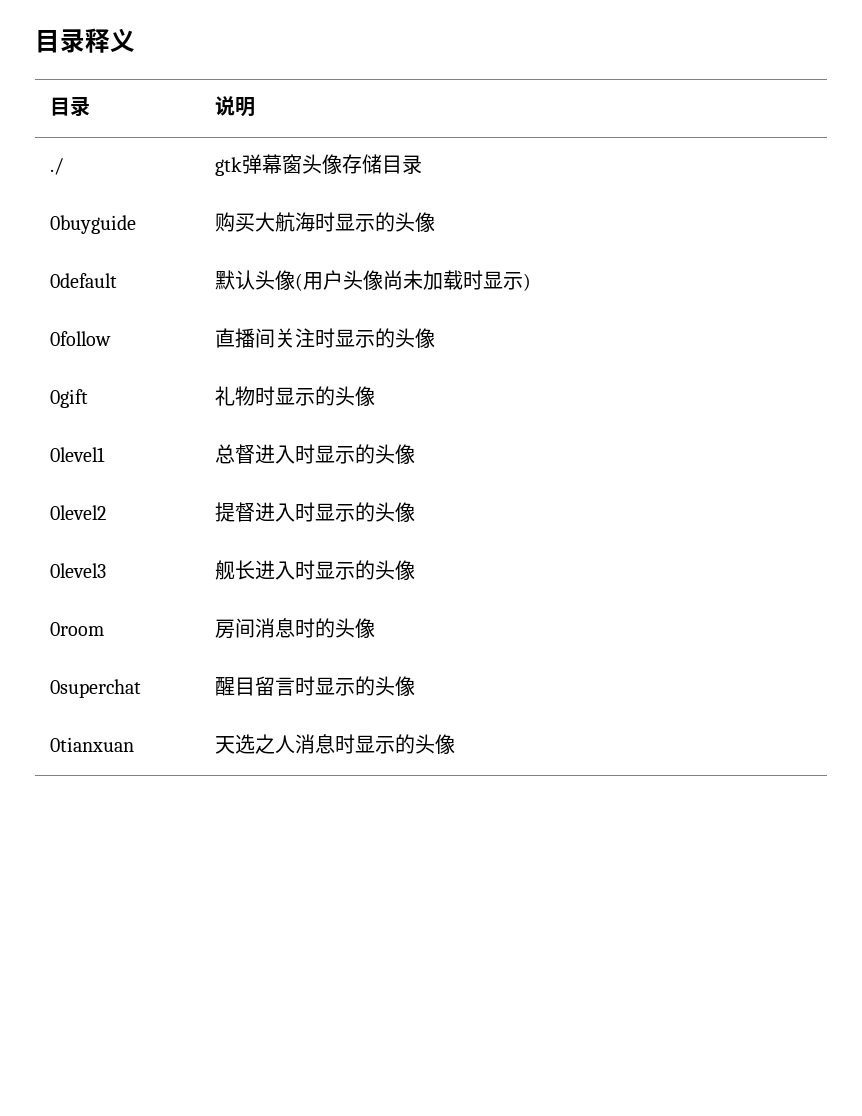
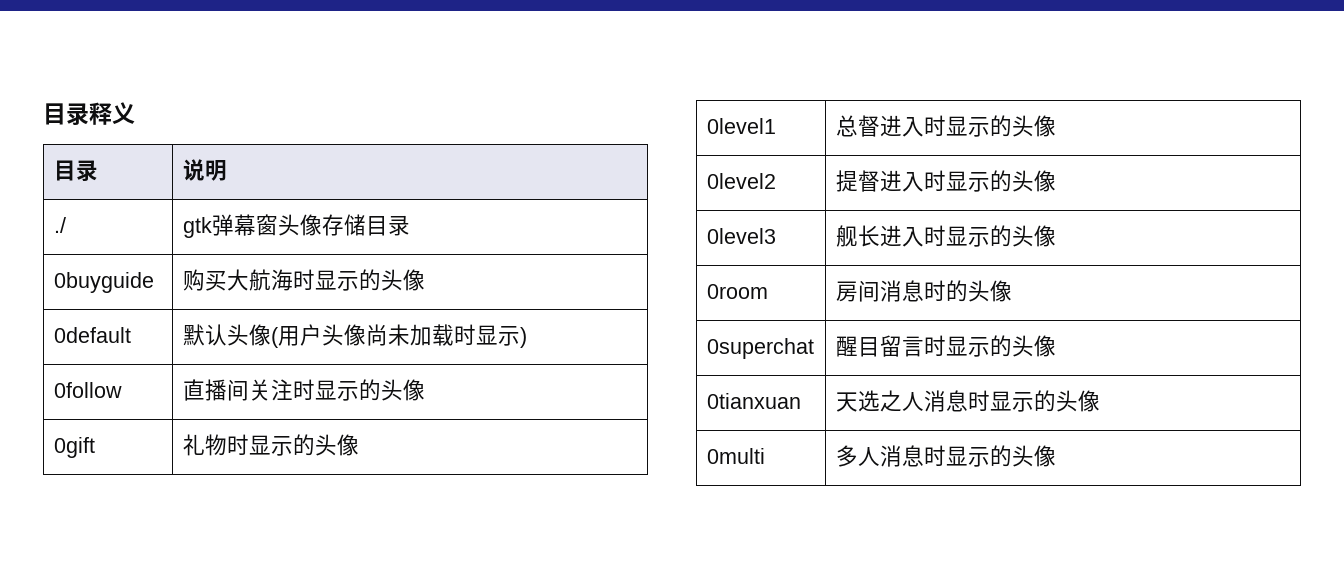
+ 0multi | 多人消息时显示的头像

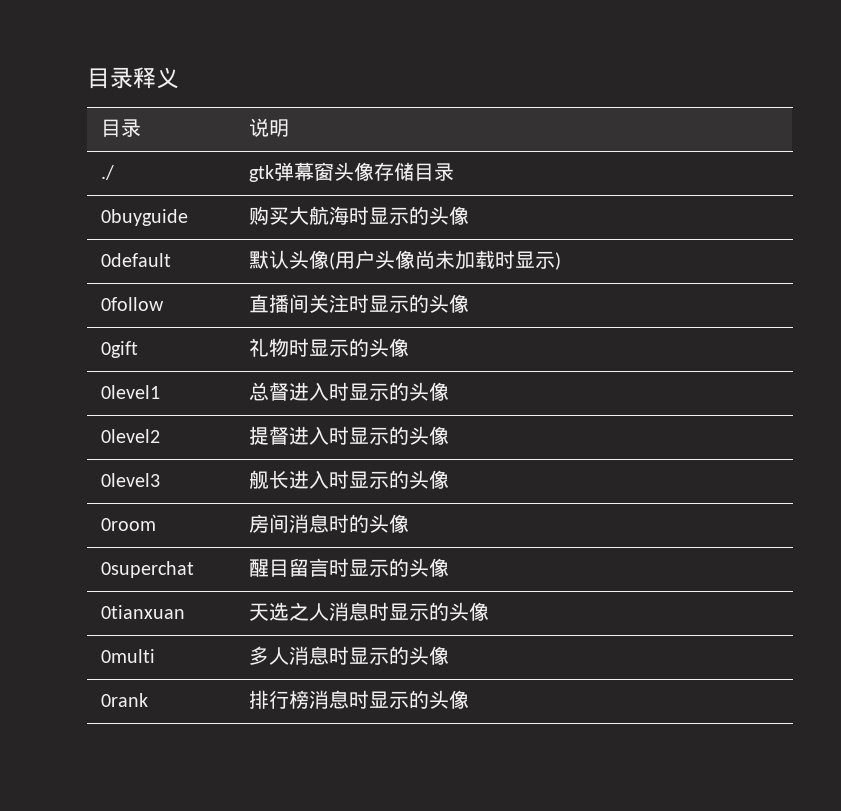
+ 0rank | 排行榜消息时显示的头像

